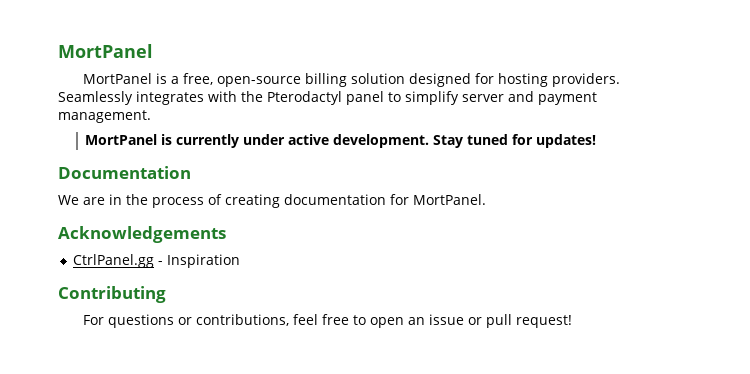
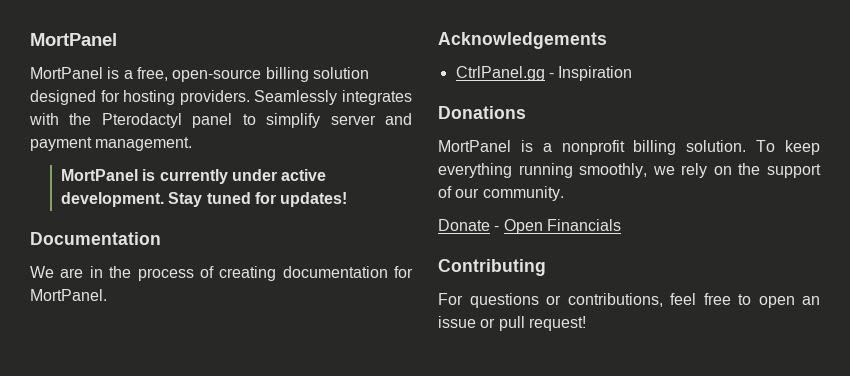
+ Donations
+ MortPanel is a nonprofit billing solution. To keep everything running smoothly, we rely on the support of our community.
+ Donate - Open Financials

